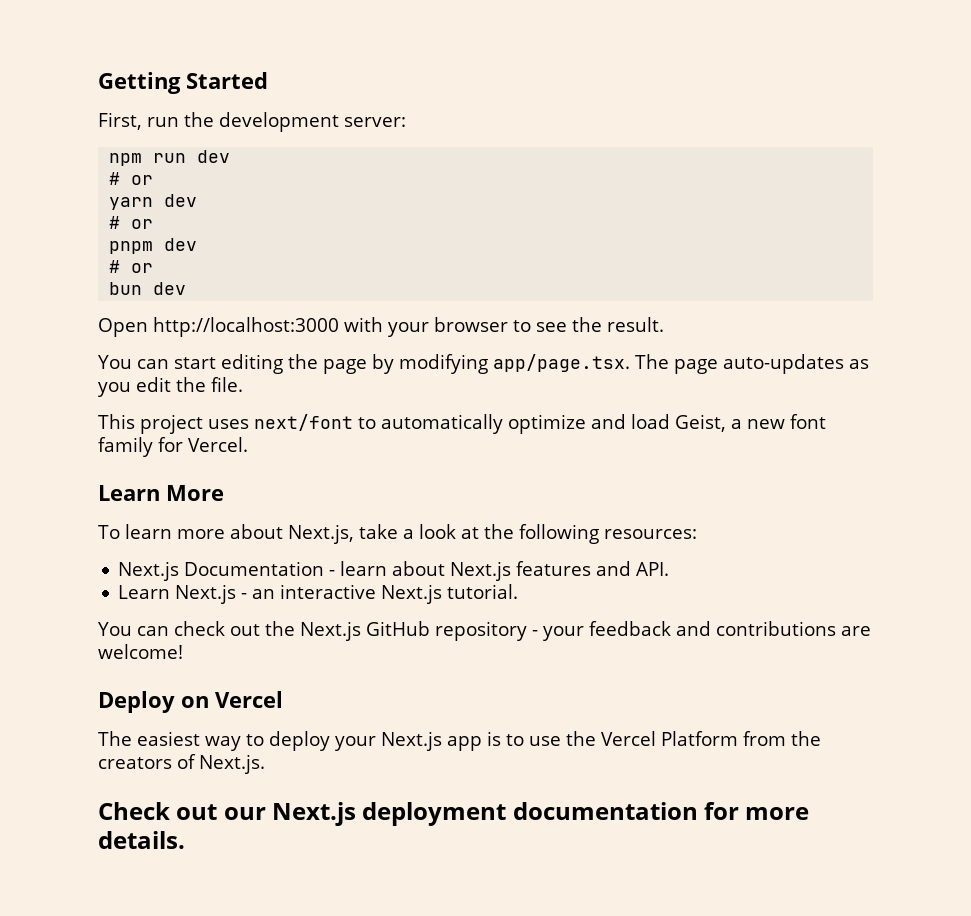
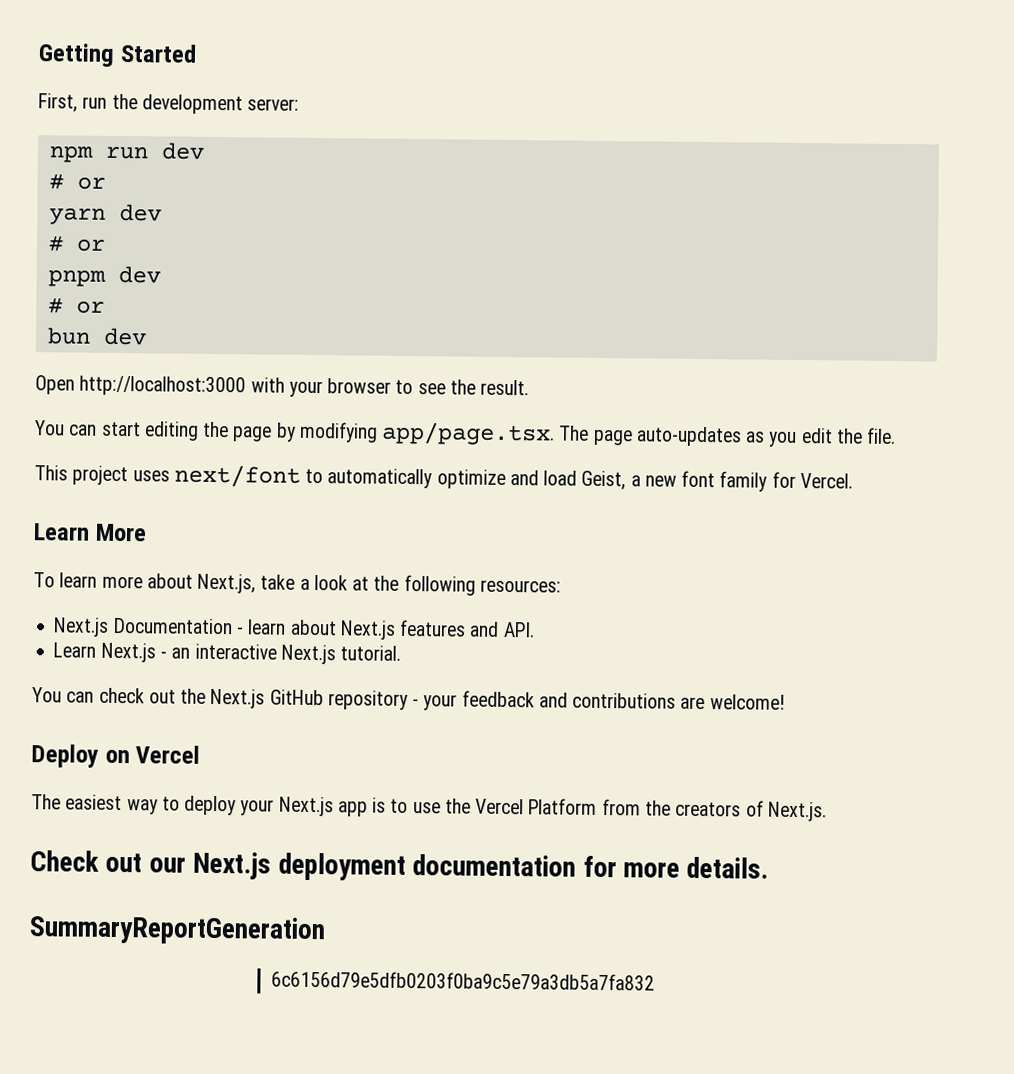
+ SummaryReportGeneration
+ 6c6156d79e5dfb0203f0ba9c5e79a3db5a7fa832

